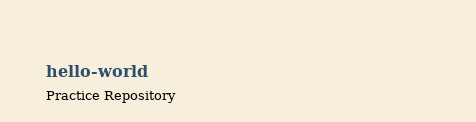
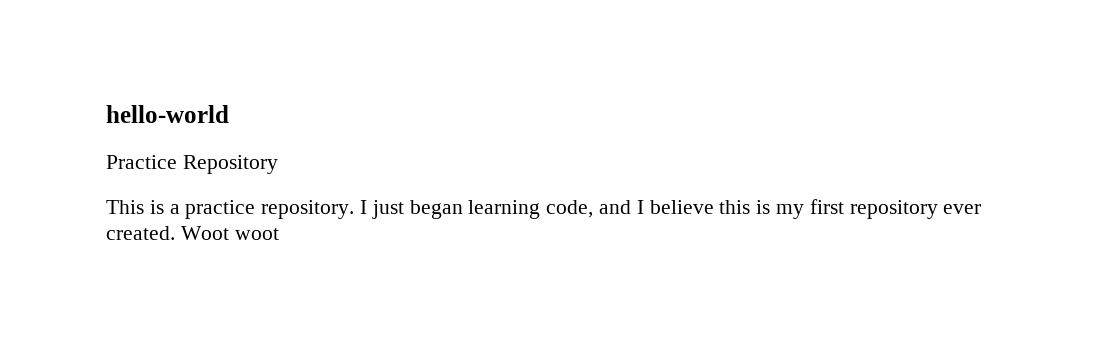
+ This is a practice repository. I just began learning code, and I believe this is my first repository ever created. Woot woot

